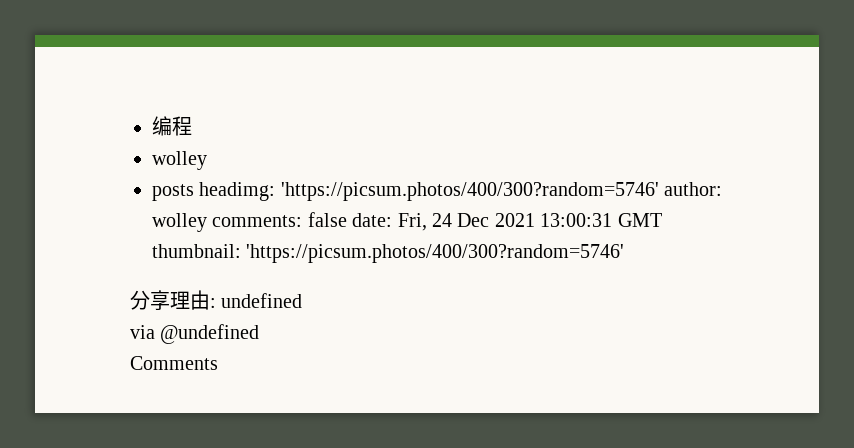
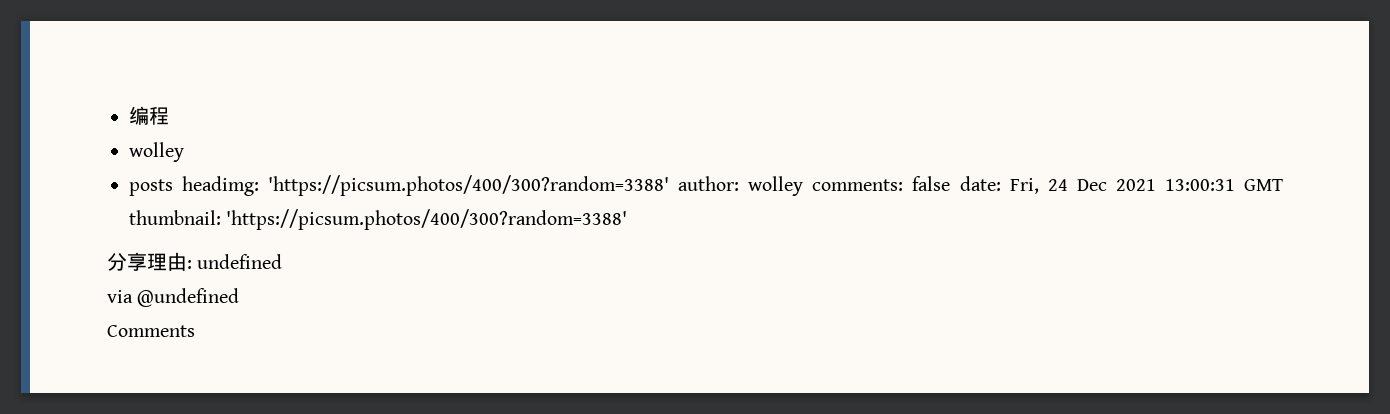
- posts headimg: 'https://picsum.photos/400/300?random=5746' author: wolley comments: false date: Fri, 24 Dec 2021 13:00:31 GMT thumbnail: 'https://picsum.photos/400/300?random=5746'
+ posts headimg: 'https://picsum.photos/400/300?random=3388' author: wolley comments: false date: Fri, 24 Dec 2021 13:00:31 GMT thumbnail: 'https://picsum.photos/400/300?random=3388'

